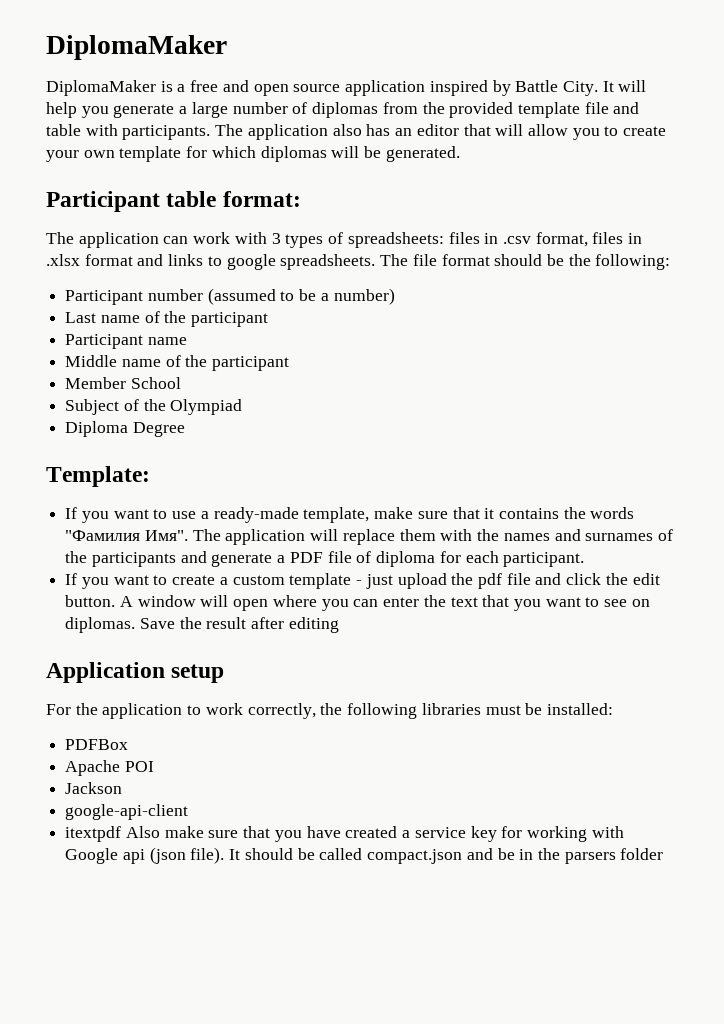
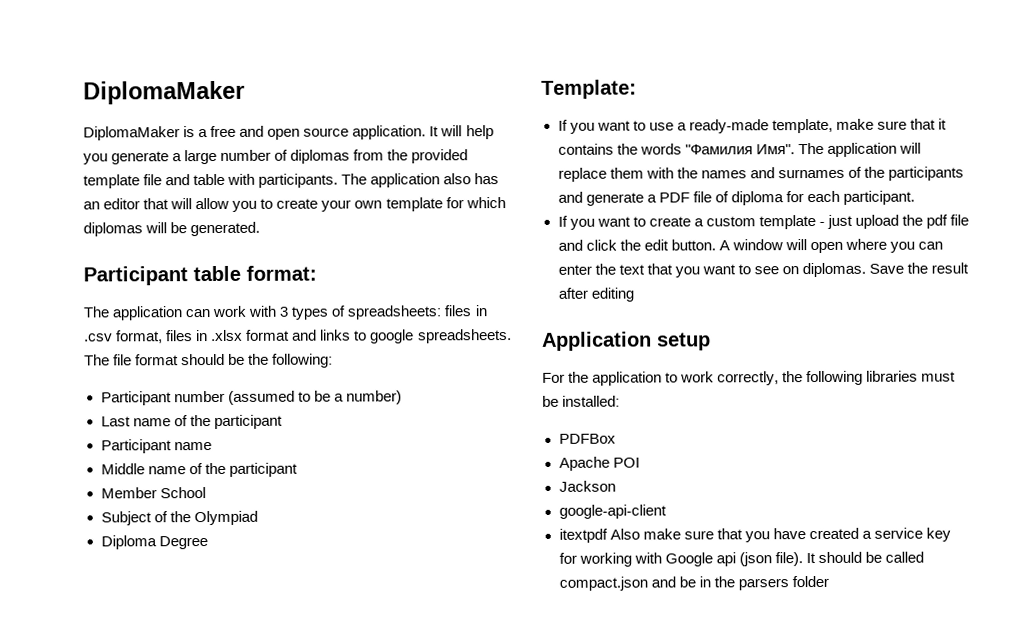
- DiplomaMaker is a free and open source application inspired by Battle City.
+ DiplomaMaker is a free and open source application.

